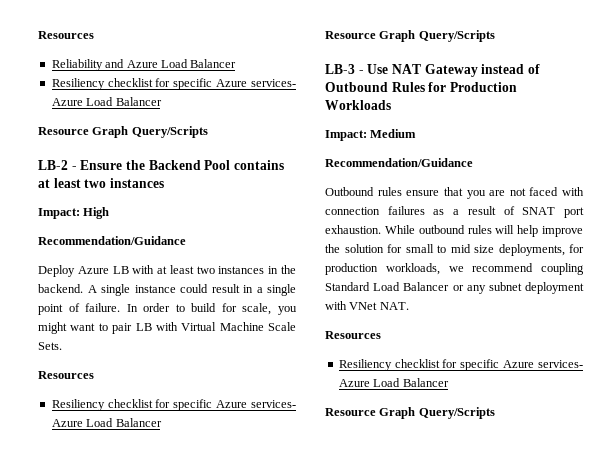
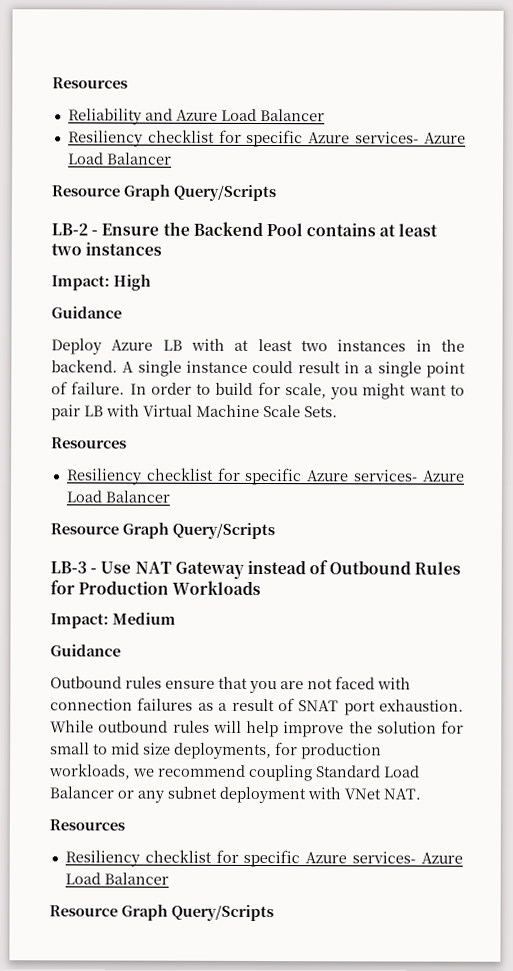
  Impact: High
- Recommendation/Guidance
+ Guidance
  Impact: Medium
- Recommendation/Guidance
+ Guidance

